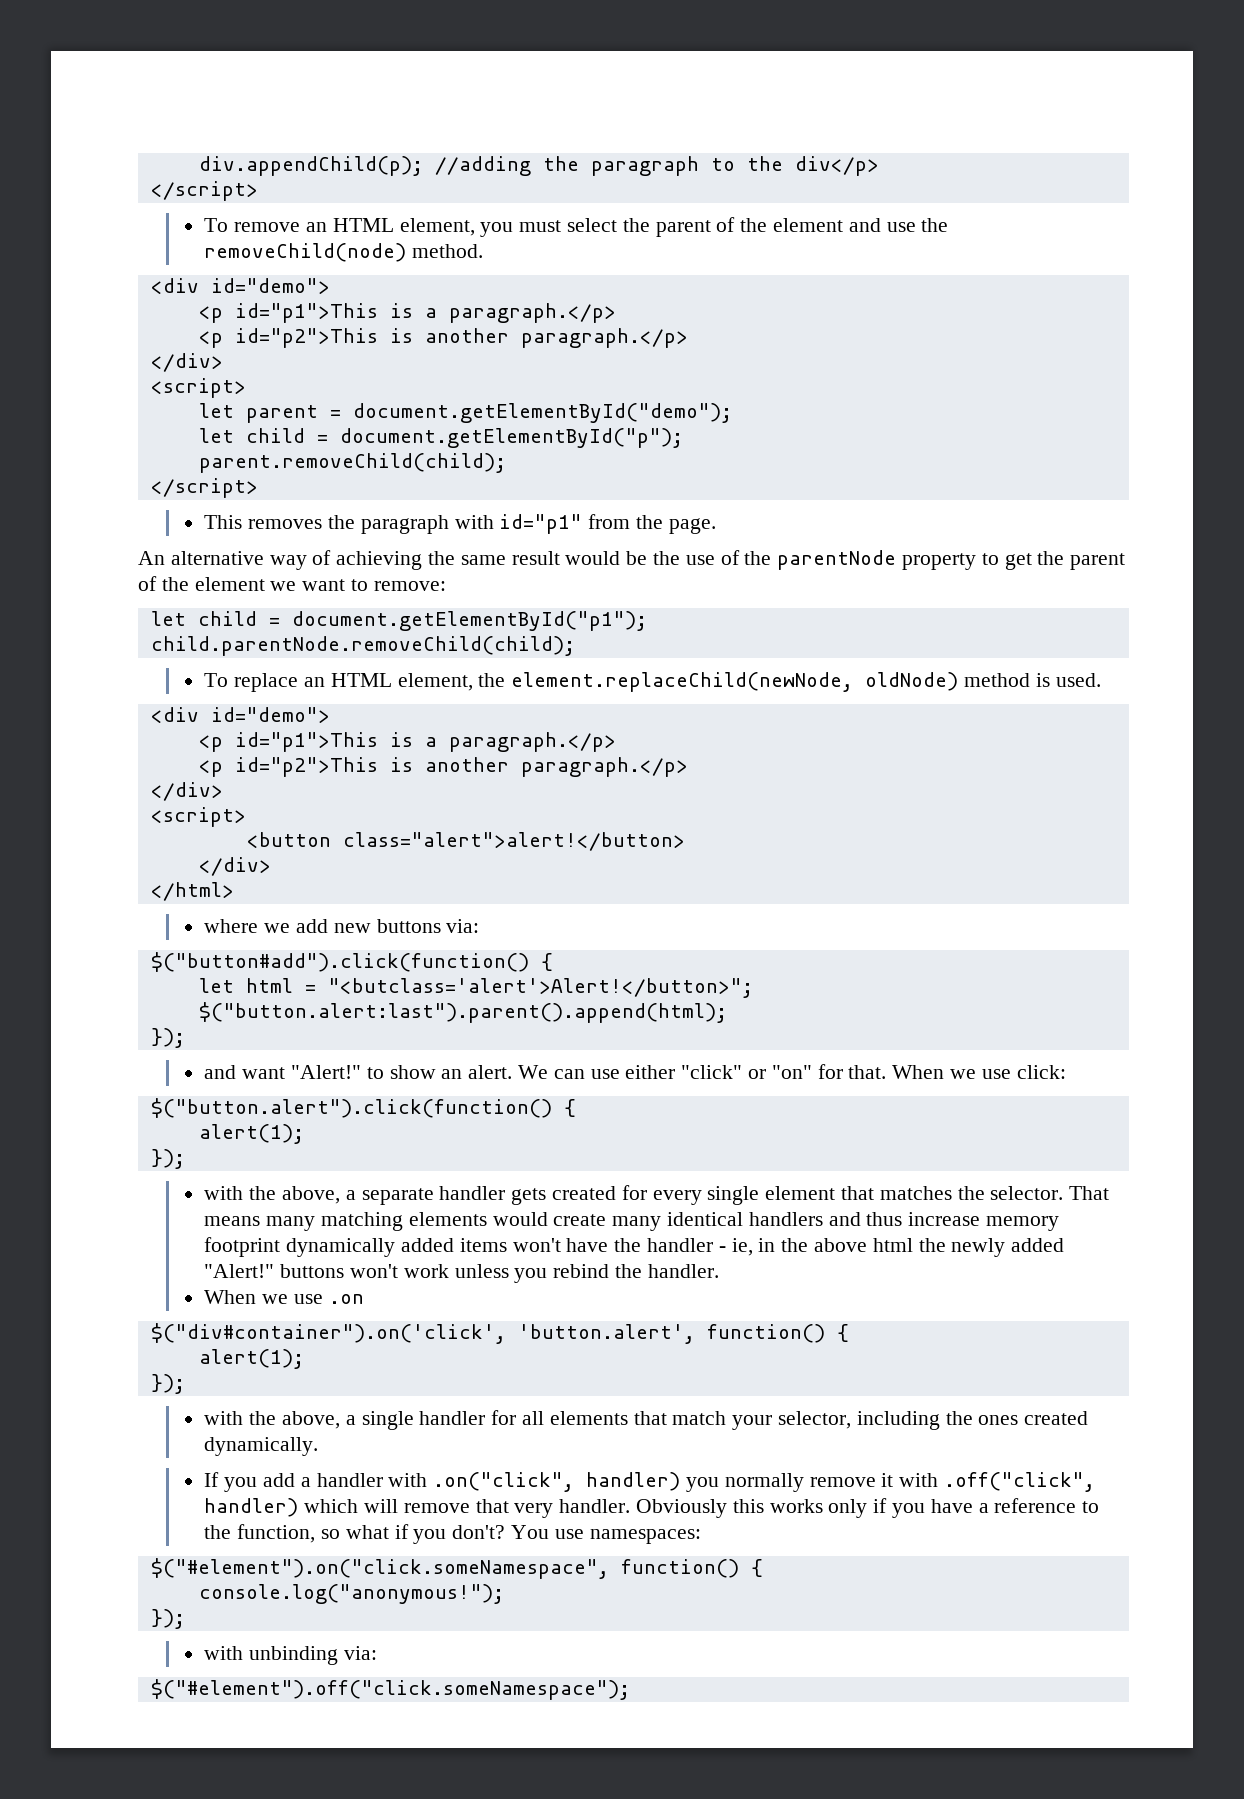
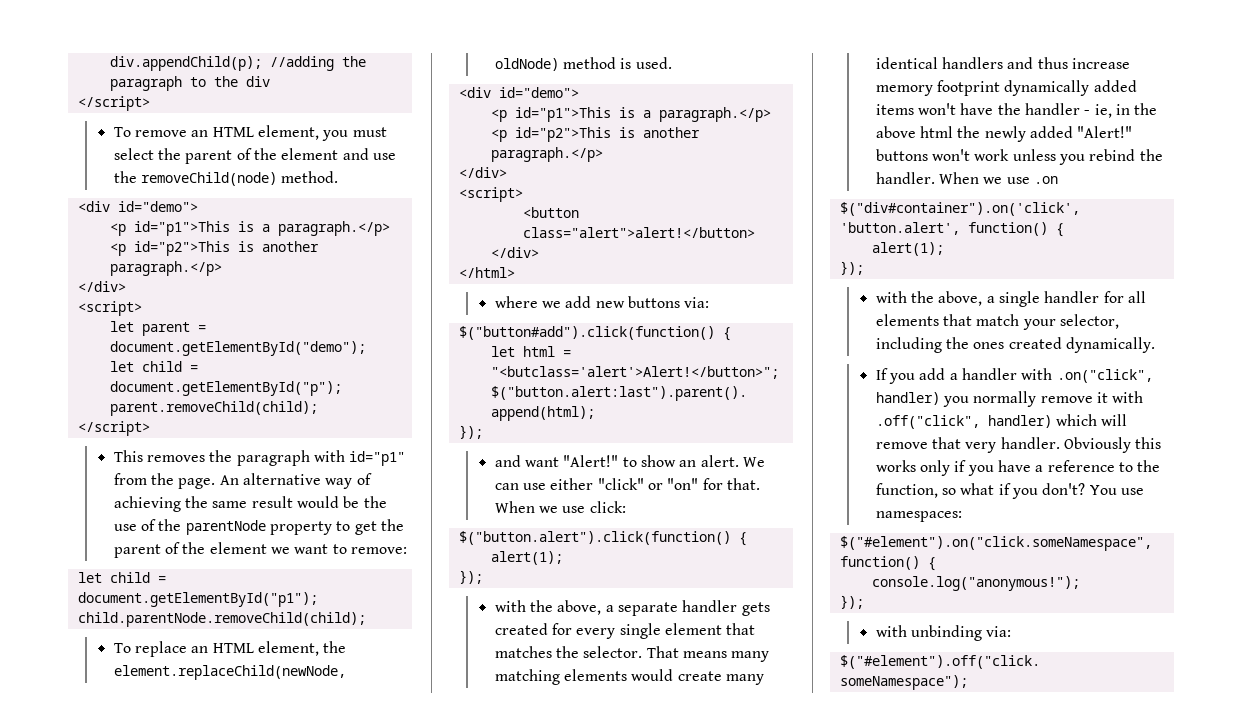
- div.appendChild(p); //adding the paragraph to the div</p>
+ div.appendChild(p); //adding the paragraph to the div
- This removes the paragraph with id="p1" from the page.
- An alternative way of achieving the same result would be the use of the parentNode property to get the parent of the element we want to remove:
+ This removes the paragraph with id="p1" from the page. An alternative way of achieving the same result would be the use of the parentNode property to get the parent of the element we want to remove:
- That means many matching elements would create many identical handlers and thus increase memory footprint dynamically added items won't have the handler - ie, in the above html the newly added "Alert!" buttons won't work unless you rebind the handler.
- When we use .on
+ That means many matching elements would create many identical handlers and thus increase memory footprint dynamically added items won't have the handler - ie, in the above html the newly added "Alert!" buttons won't work unless you rebind the handler. When we use .on

